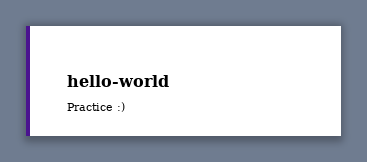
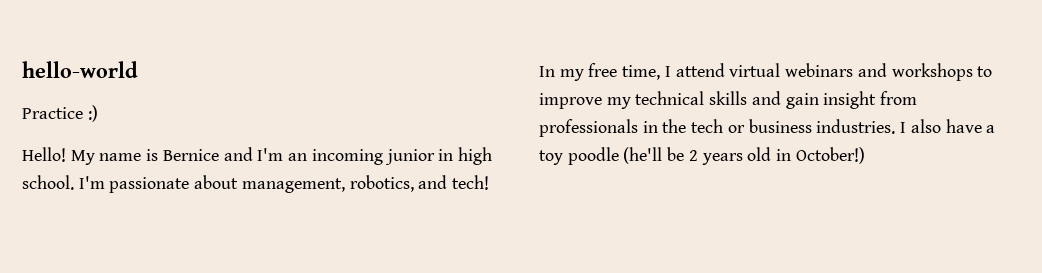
+ Hello! My name is Bernice and I'm an incoming junior in high school. I'm passionate about management, robotics, and tech! In my free time, I attend virtual webinars and workshops to improve my technical skills and gain insight from professionals in the tech or business industries. I also have a toy poodle (he'll be 2 years old in October!)

